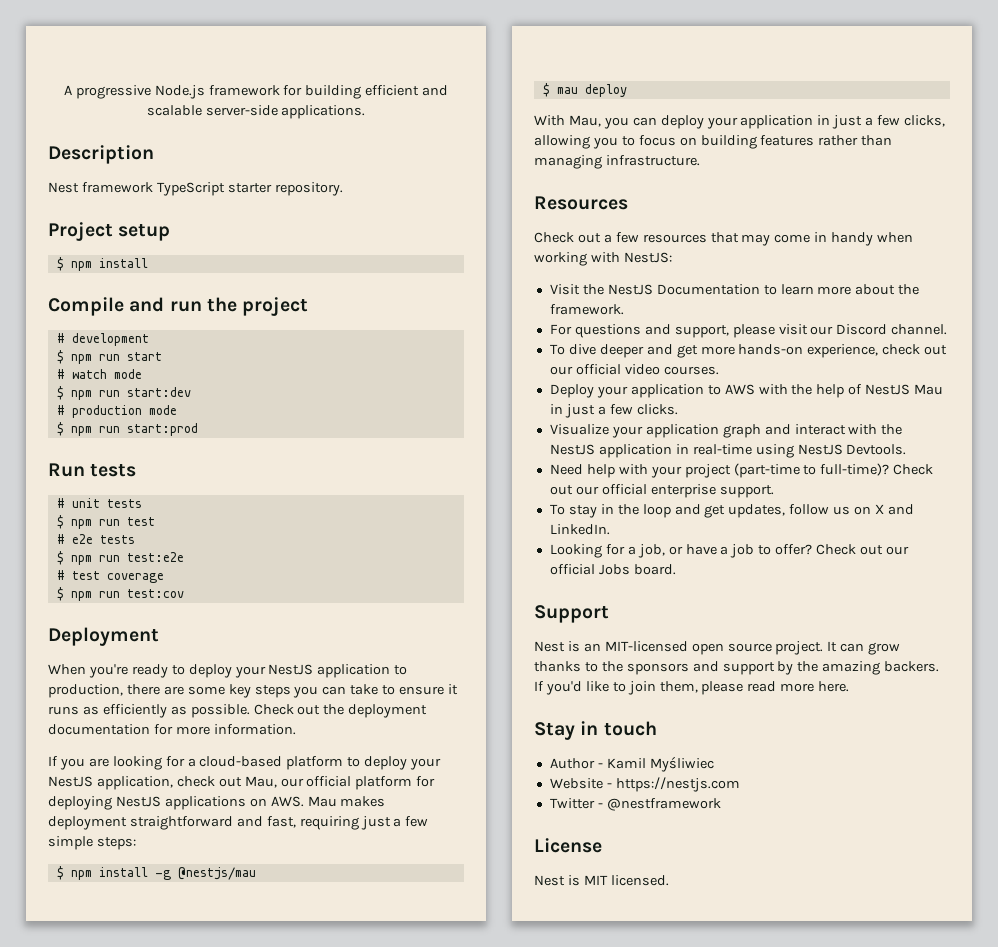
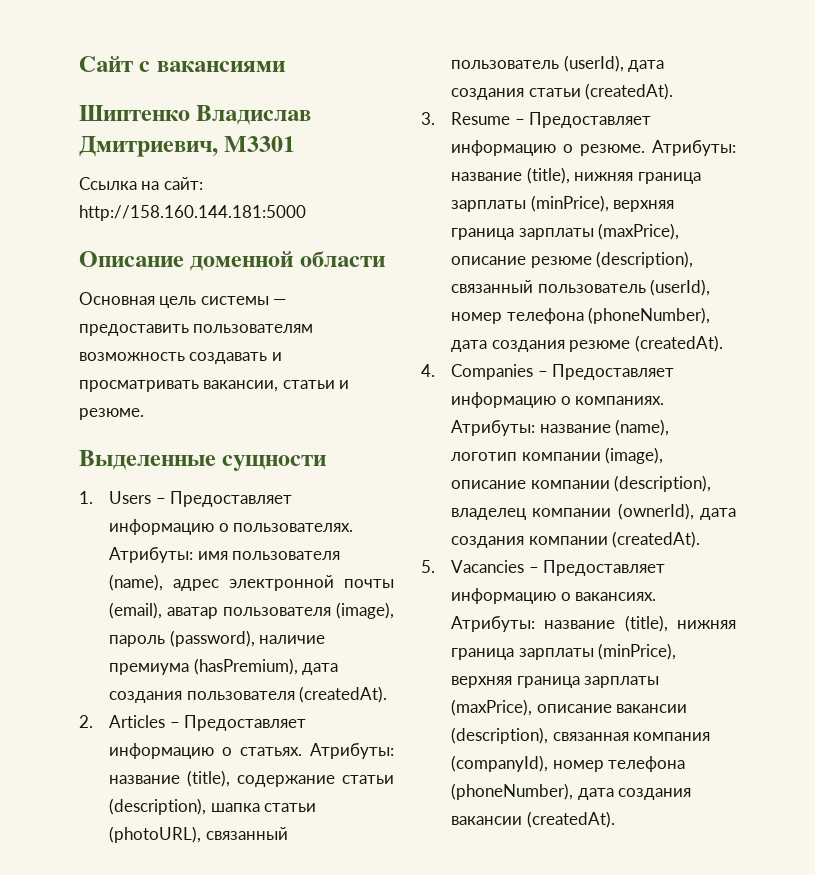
- A progressive Node.js framework for building efficient and scalable server-side applications.
- Description
- Nest framework TypeScript starter repository.
- Project setup
- $ npm install
- Compile and run the project
- # development
- $ npm run start
- # watch mode
- $ npm run start:dev
- # production mode
- $ npm run start:prod
- Run tests
- # unit tests
- $ npm run test
- # e2e tests
- $ npm run test:e2e
- # test coverage
- $ npm run test:cov
- Deployment
- When you're ready to deploy your NestJS application to production, there are some key steps you can take to ensure it runs as efficiently as possible. Check out the deployment documentation for more information.
- If you are looking for a cloud-based platform to deploy your NestJS application, check out Mau, our official platform for deploying NestJS applications on AWS. Mau makes deployment straightforward and fast, requiring just a few simple steps:
- $ npm install -g @nestjs/mau
- $ mau deploy
- With Mau, you can deploy your application in just a few clicks, allowing you to focus on building features rather than managing infrastructure.
- Resources
- Check out a few resources that may come in handy when working with NestJS:
- Visit the NestJS Documentation to learn more about the framework.
- For questions and support, please visit our Discord channel.
- To dive deeper and get more hands-on experience, check out our official video courses.
- Deploy your application to AWS with the help of NestJS Mau in just a few clicks.
- Visualize your application graph and interact with the NestJS application in real-time using NestJS Devtools.
- Need help with your project (part-time to full-time)? Check out our official enterprise support.
- To stay in the loop and get updates, follow us on X and LinkedIn.
- Looking for a job, or have a job to offer? Check out our official Jobs board.
- Support
- Nest is an MIT-licensed open source project. It can grow thanks to the sponsors and support by the amazing backers. If you'd like to join them, please read more here.
- Stay in touch
- Author - Kamil Myśliwiec
- Website - https://nestjs.com
- Twitter - @nestframework
- License
- Nest is MIT licensed.
+ Сайт с вакансиями
+ Шиптенко Владислав Дмитриевич, M3301
+ Ссылка на сайт: http://158.160.144.181:5000
+ Описание доменной области
+ Основная цель системы — предоставить пользователям возможность создавать и просматривать вакансии, статьи и резюме.
+ Выделенные сущности
+ 1. Users – Предоставляет информацию о пользователях. Атрибуты: имя пользователя (name), адрес электронной почты (email), аватар пользователя (image), пароль (password), наличие премиума (hasPremium), дата создания пользователя (createdAt).
+ 2. Articles – Предоставляет информацию о статьях. Атрибуты: название (title), содержание статьи (description), шапка статьи (photoURL), связанный пользователь (userId), дата создания статьи (createdAt).
+ 3. Resume – Предоставляет информацию о резюме. Атрибуты: название (title), нижняя граница зарплаты (minPrice), верхняя граница зарплаты (maxPrice), описание резюме (description), связанный пользователь (userId), номер телефона (phoneNumber), дата создания резюме (createdAt).
+ 4. Companies – Предоставляет информацию о компаниях. Атрибуты: название (name), логотип компании (image), описание компании (description), владелец компании (ownerId), дата создания компании (createdAt).
+ 5. Vacancies – Предоставляет информацию о вакансиях. Атрибуты: название (title), нижняя граница зарплаты (minPrice), верхняя граница зарплаты (maxPrice), описание вакансии (description), связанная компания (companyId), номер телефона (phoneNumber), дата создания вакансии (createdAt).

